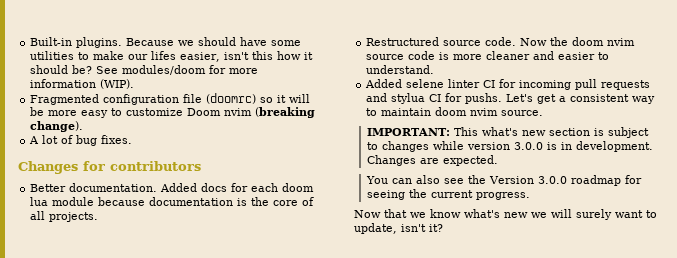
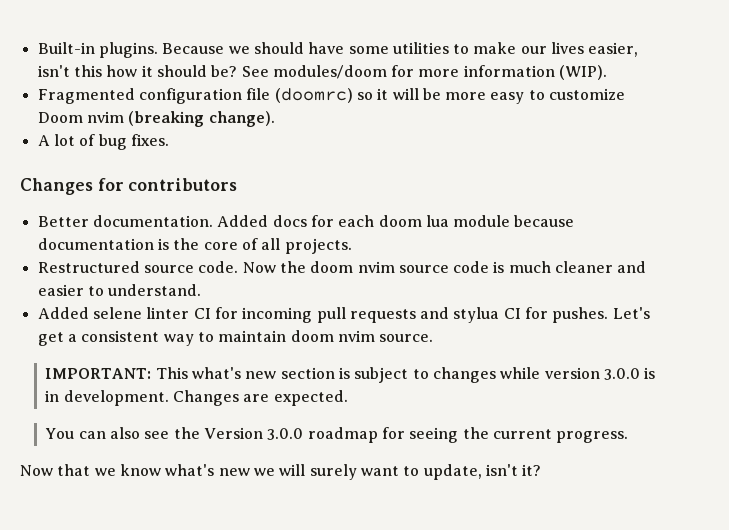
- Because we should have some utilities to make our lifes easier, isn't this how it should be?
+ Because we should have some utilities to make our lives easier, isn't this how it should be?
- Now the doom nvim source code is more cleaner and easier to understand.
+ Now the doom nvim source code is much cleaner and easier to understand.
- Added selene linter CI for incoming pull requests and stylua CI for pushs.
+ Added selene linter CI for incoming pull requests and stylua CI for pushes.

